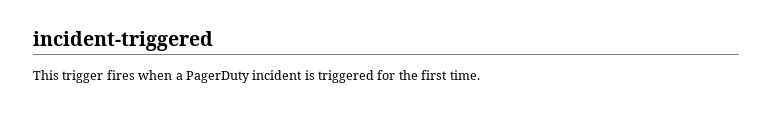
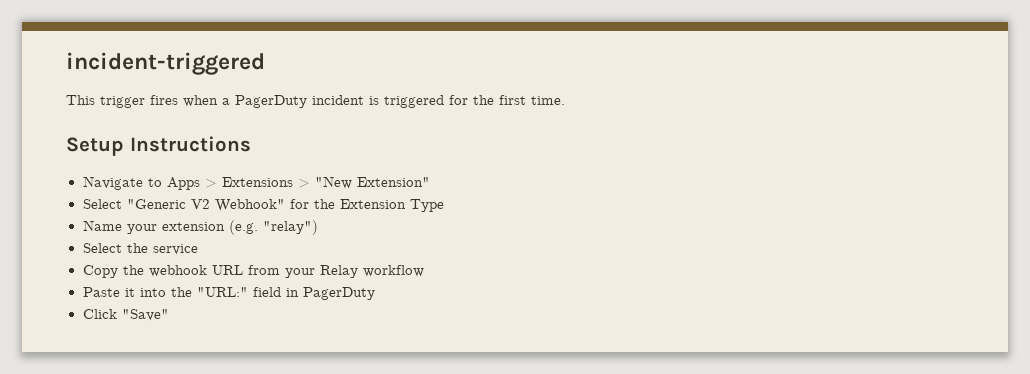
+ Setup Instructions
+ Navigate to Apps > Extensions > "New Extension"
+ Select "Generic V2 Webhook" for the Extension Type
+ Name your extension (e.g. "relay")
+ Select the service
+ Copy the webhook URL from your Relay workflow
+ Paste it into the "URL:" field in PagerDuty
+ Click "Save"

